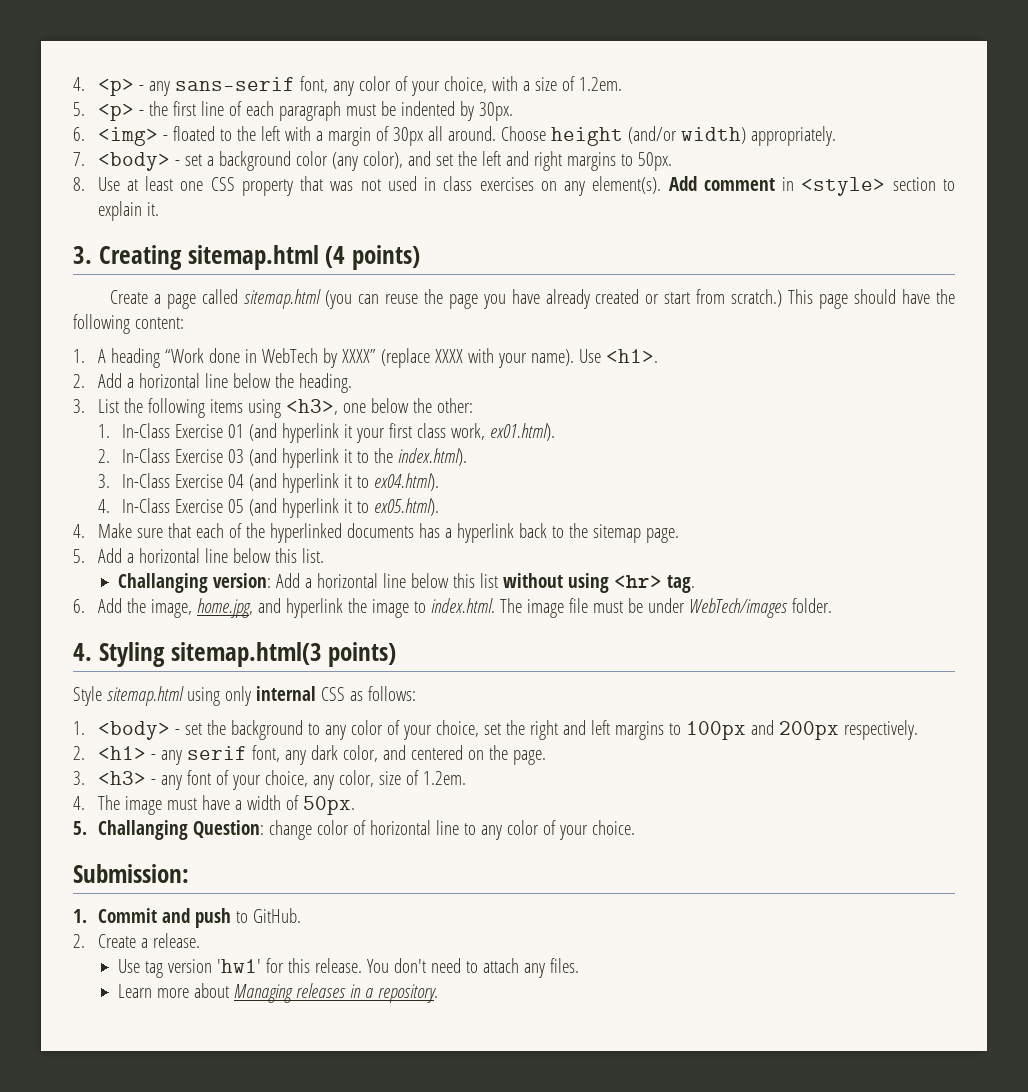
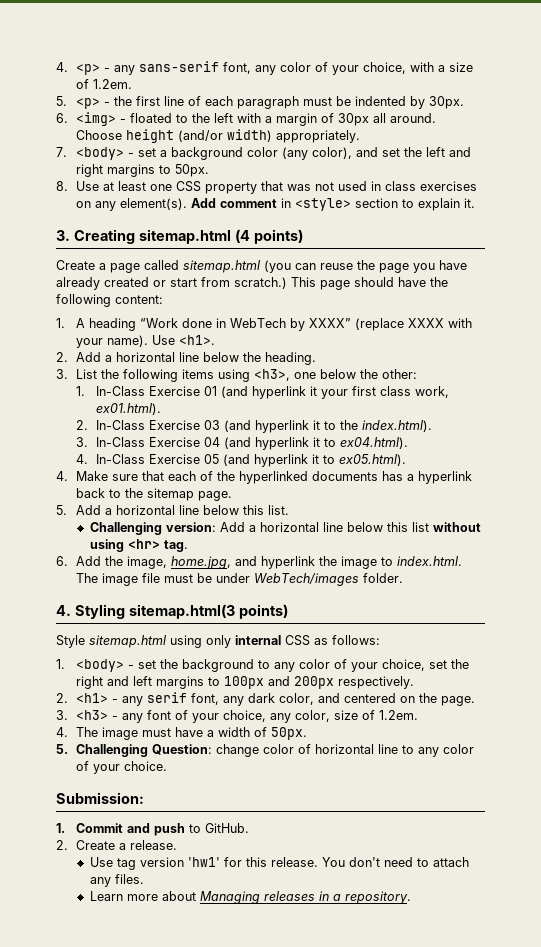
- Challanging version: Add a horizontal line below this list without using <hr> tag.
+ Challenging version: Add a horizontal line below this list without using <hr> tag.
- 5. Challanging Question: change color of horizontal line to any color of your choice.
+ 5. Challenging Question: change color of horizontal line to any color of your choice.

